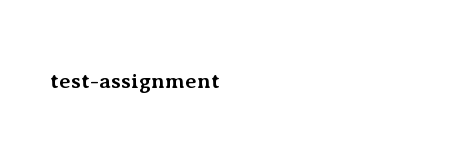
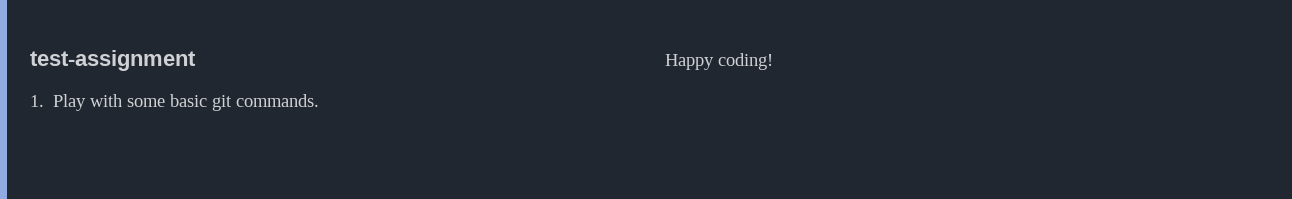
+ 1. Play with some basic git commands.
+ Happy coding!

